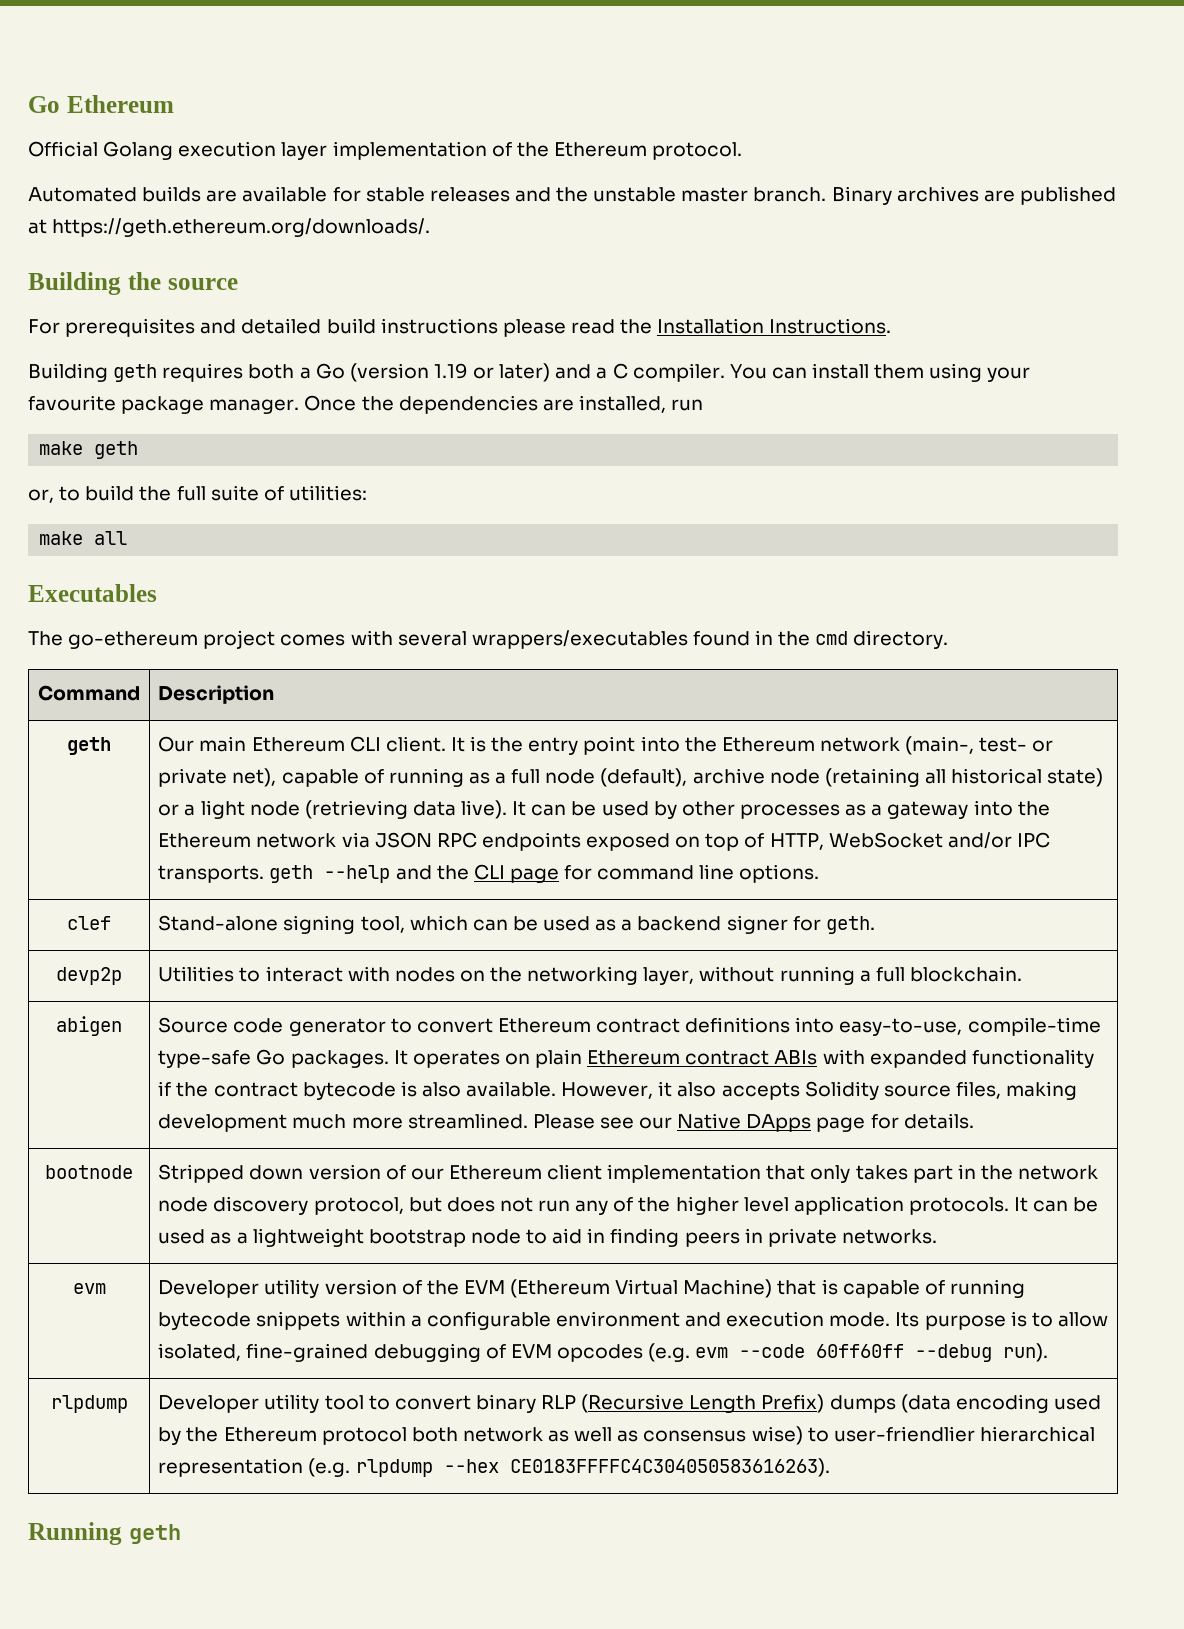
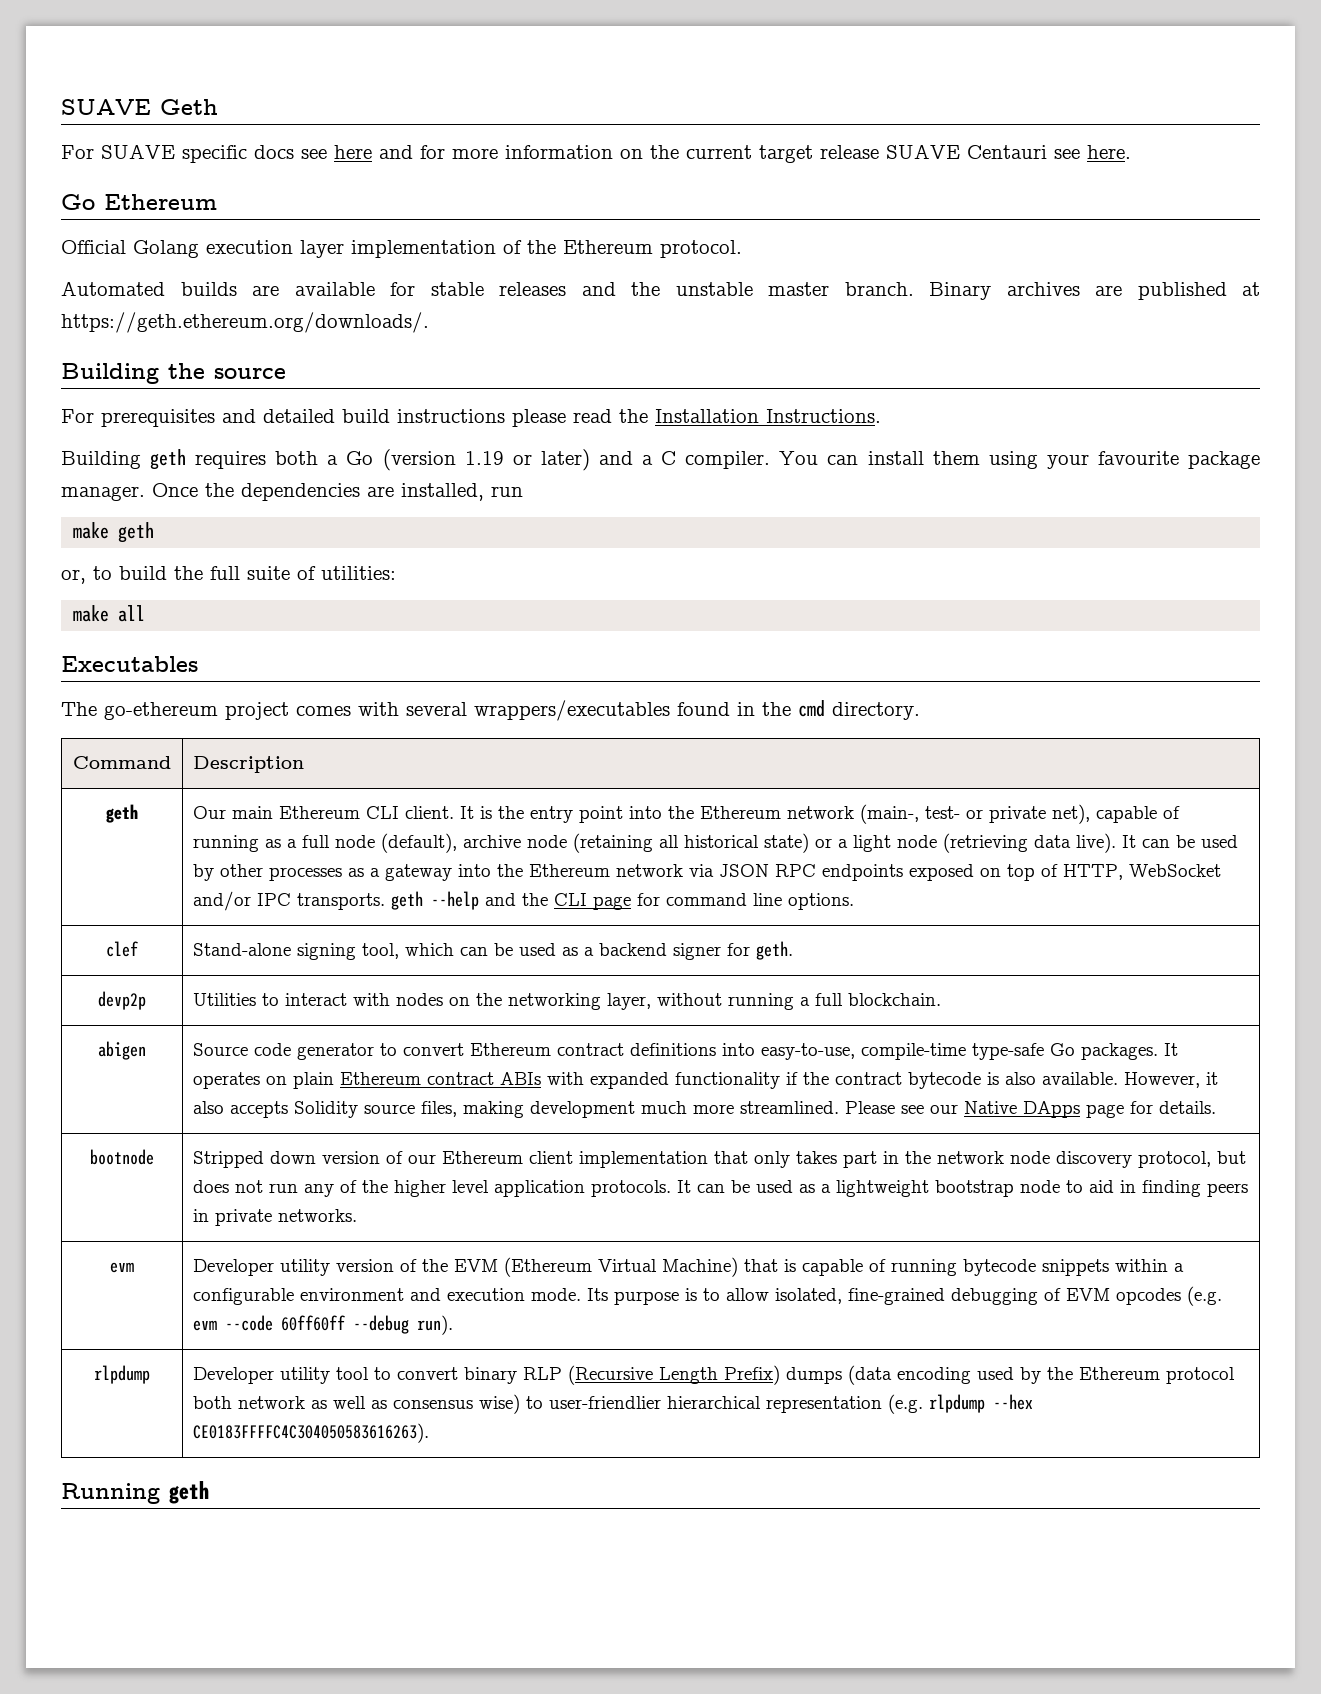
+ SUAVE Geth
+ For SUAVE specific docs see here and for more information on the current target release SUAVE Centauri see here.

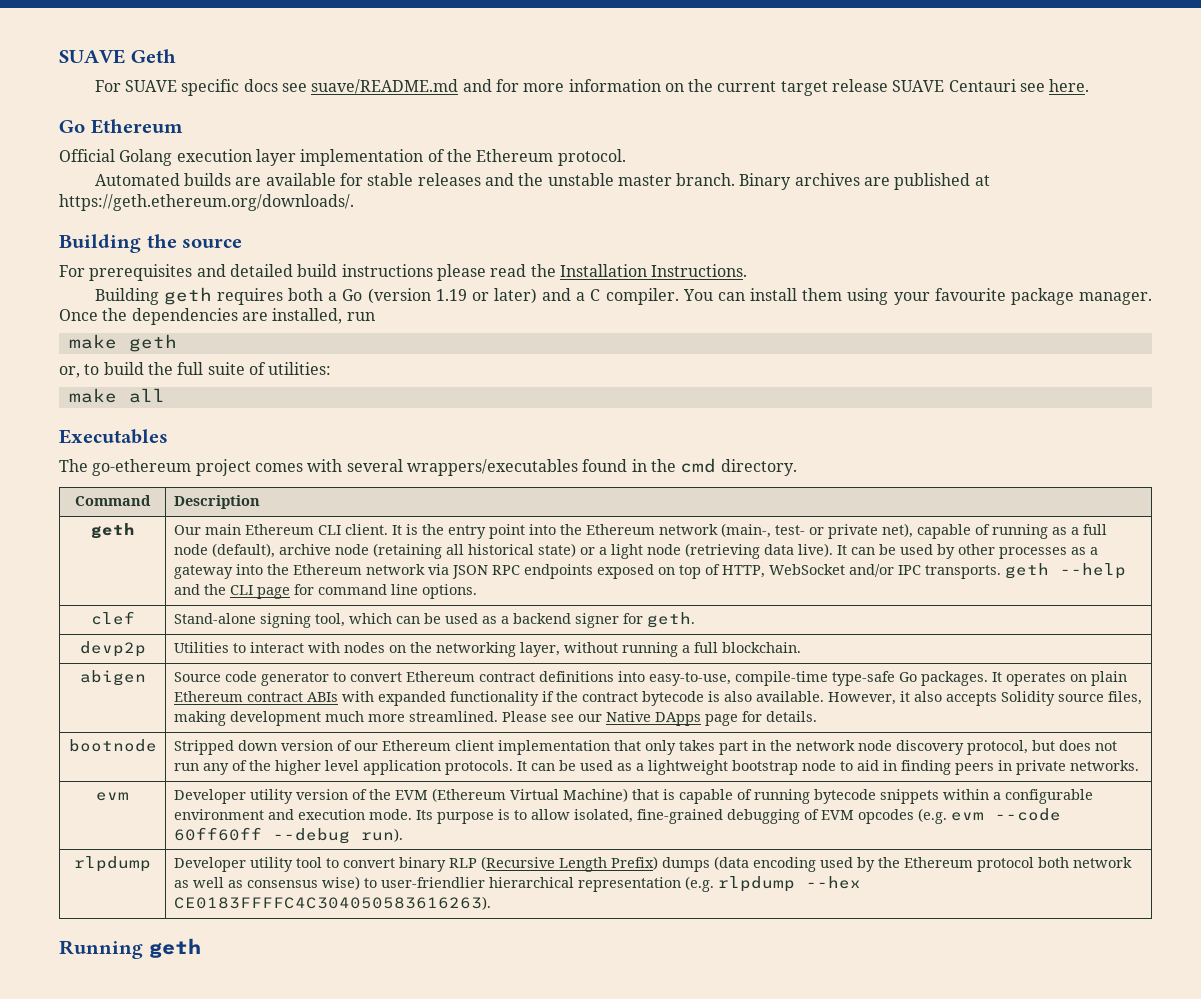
- For SUAVE specific docs see here and for more information on the current target release SUAVE Centauri see here.
+ For SUAVE specific docs see suave/README.md and for more information on the current target release SUAVE Centauri see here.

